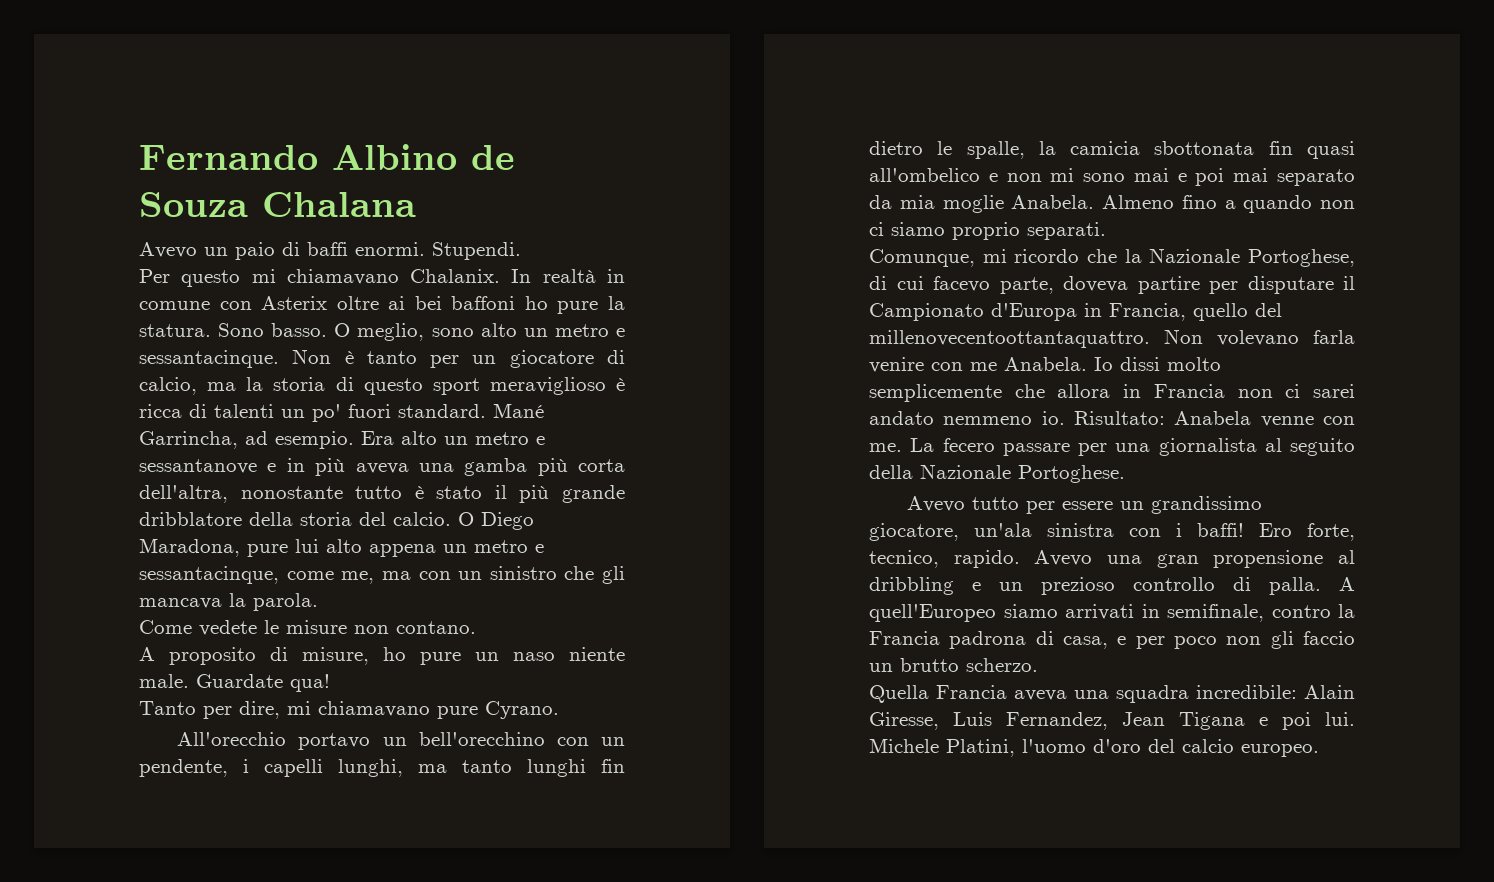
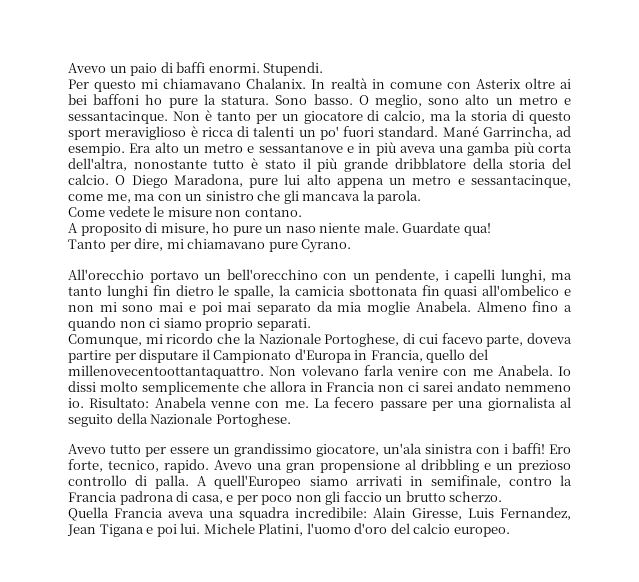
- Fernando Albino de Souza Chalana

